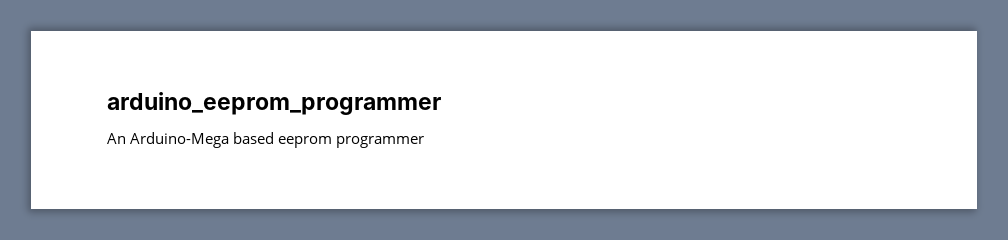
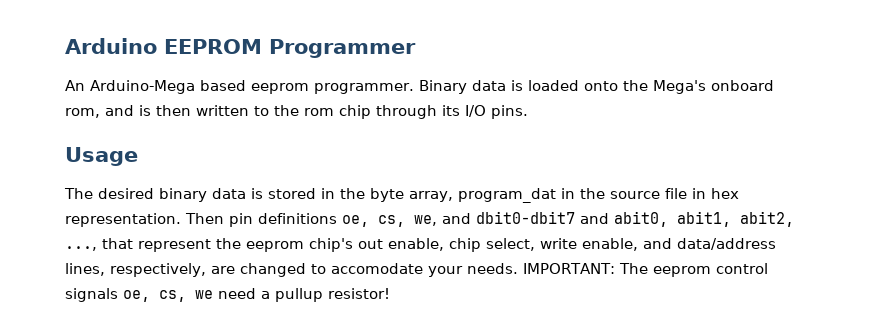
- arduino_eeprom_programmer
+ Arduino EEPROM Programmer
- An Arduino-Mega based eeprom programmer
+ An Arduino-Mega based eeprom programmer. Binary data is loaded onto the Mega's onboard rom, and is then written to the rom chip through its I/O pins.
+ Usage
+ The desired binary data is stored in the byte array, program_dat in the source file in hex representation. Then pin definitions oe, cs, we, and dbit0-dbit7 and abit0, abit1, abit2, ..., that represent the eeprom chip's out enable, chip select, write enable, and data/address lines, respectively, are changed to accomodate your needs. IMPORTANT: The eeprom control signals oe, cs, we need a pullup resistor!

